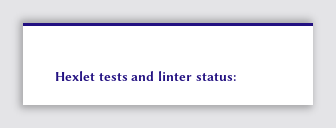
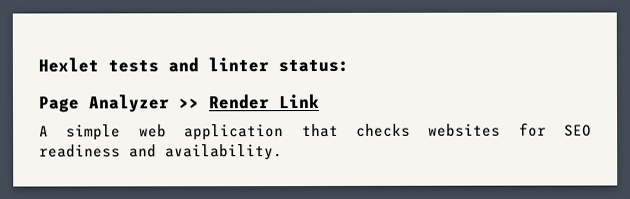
+ Page Analyzer >> Render Link
+ A simple web application that checks websites for SEO readiness and availability.

